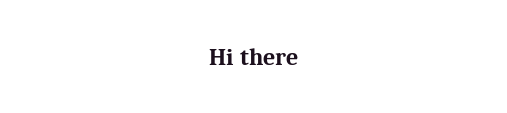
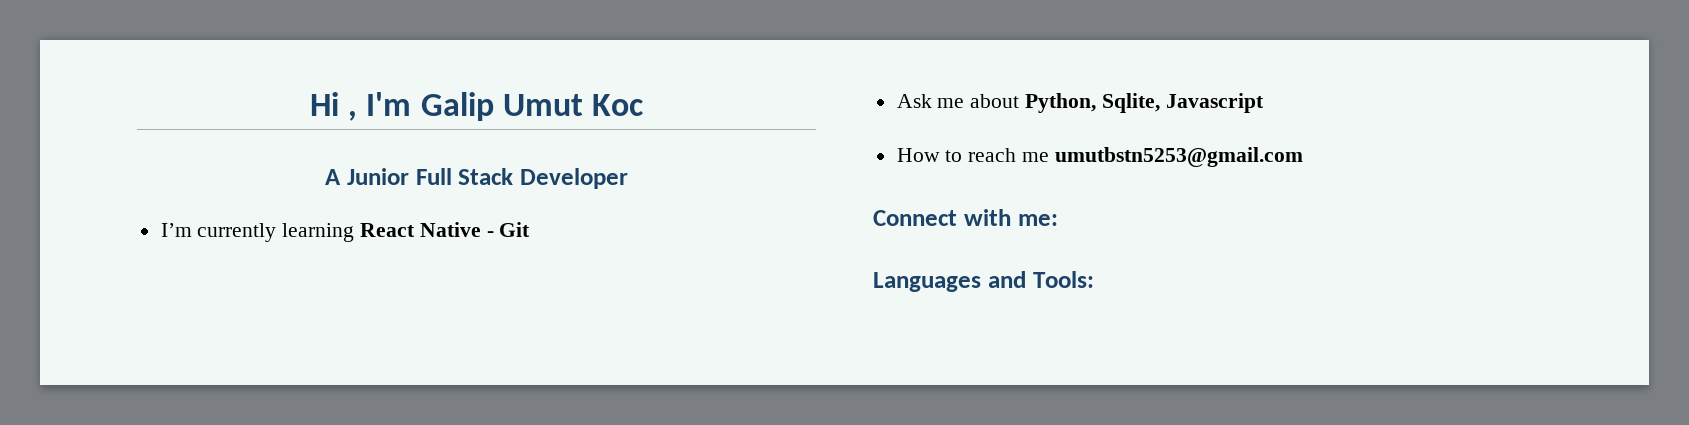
- Hi there
+ Hi , I'm Galip Umut Koc
+ A Junior Full Stack Developer
+ I’m currently learning React Native - Git
+ Ask me about Python, Sqlite, Javascript
+ How to reach me umutbstn5253@gmail.com
+ Connect with me:
+ Languages and Tools:

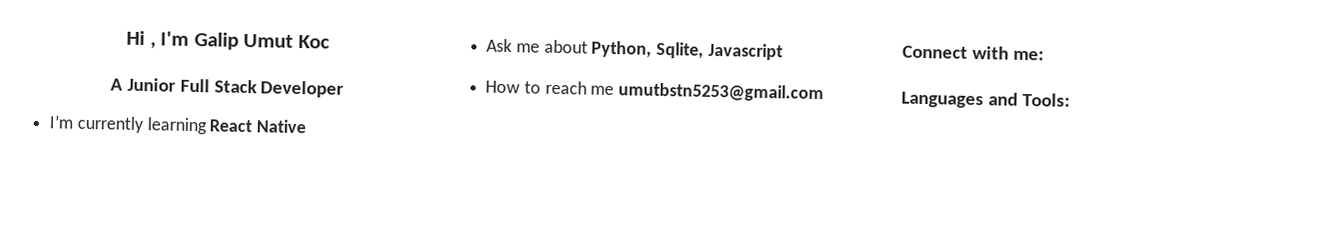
- I’m currently learning React Native - Git
+ I’m currently learning React Native

